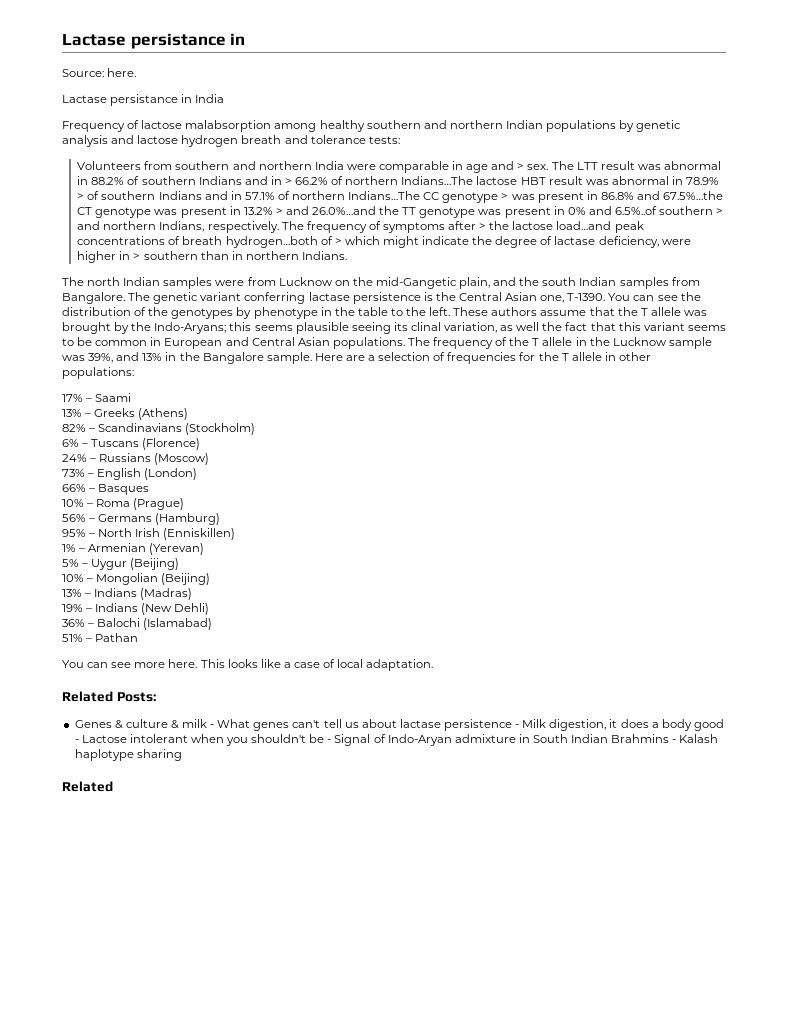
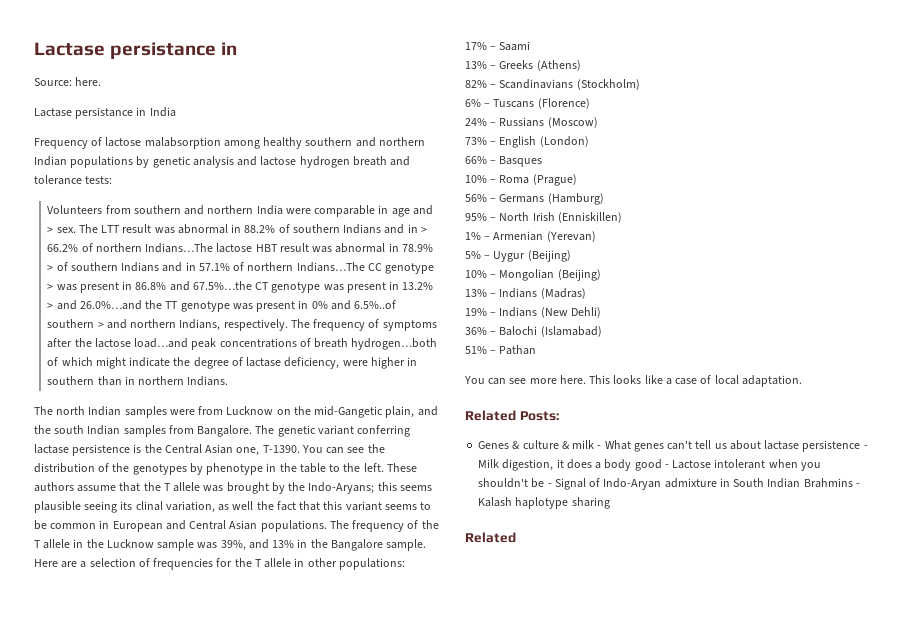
- The frequency of symptoms after > the lactose load…and peak concentrations of breath hydrogen…both of > which might indicate the degree of lactase deficiency, were higher in > southern than in northern Indians.
+ The frequency of symptoms after the lactose load…and peak concentrations of breath hydrogen…both of which might indicate the degree of lactase deficiency, were higher in southern than in northern Indians.

